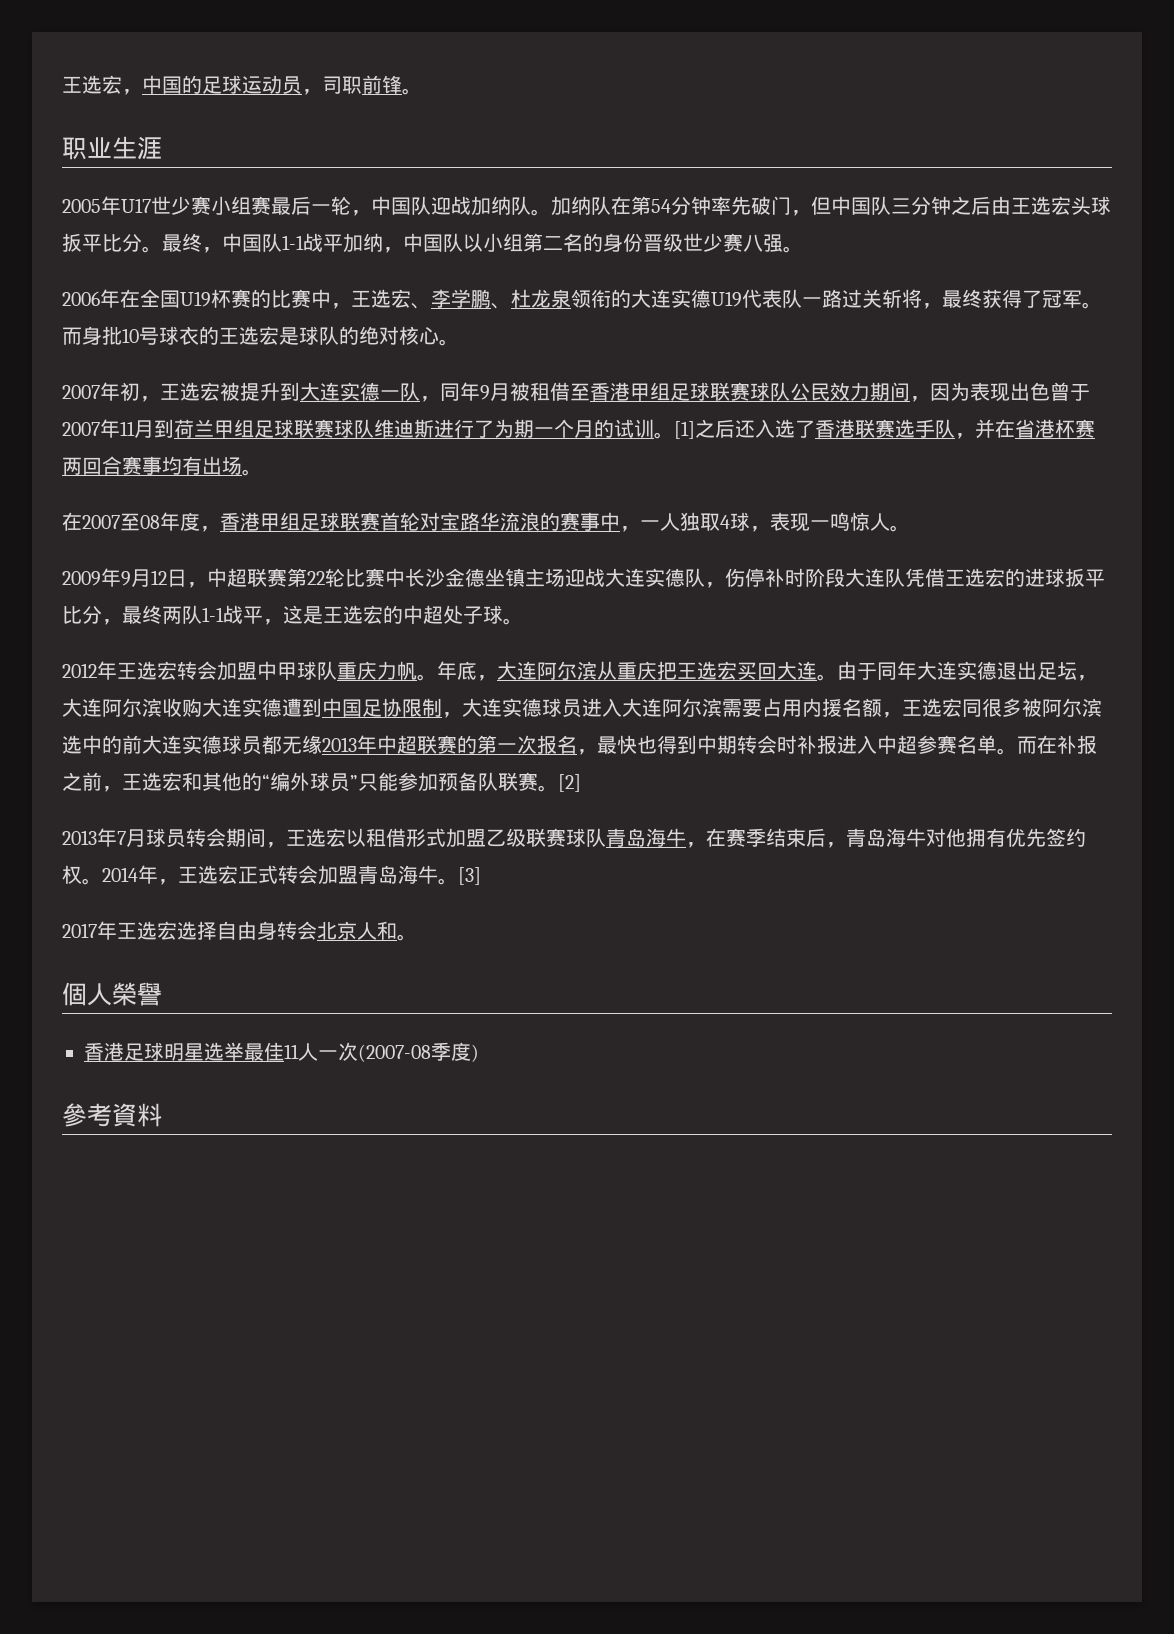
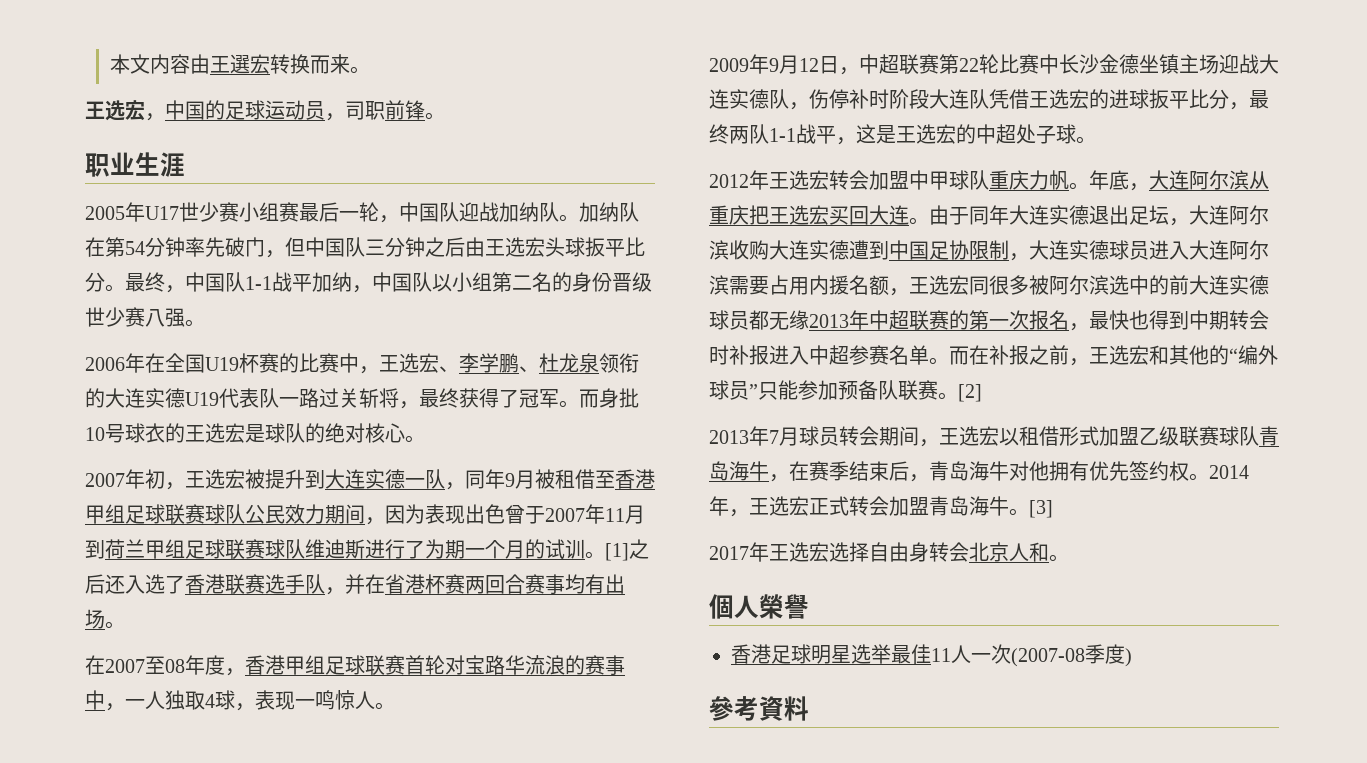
+ 本文内容由王選宏转换而来。

